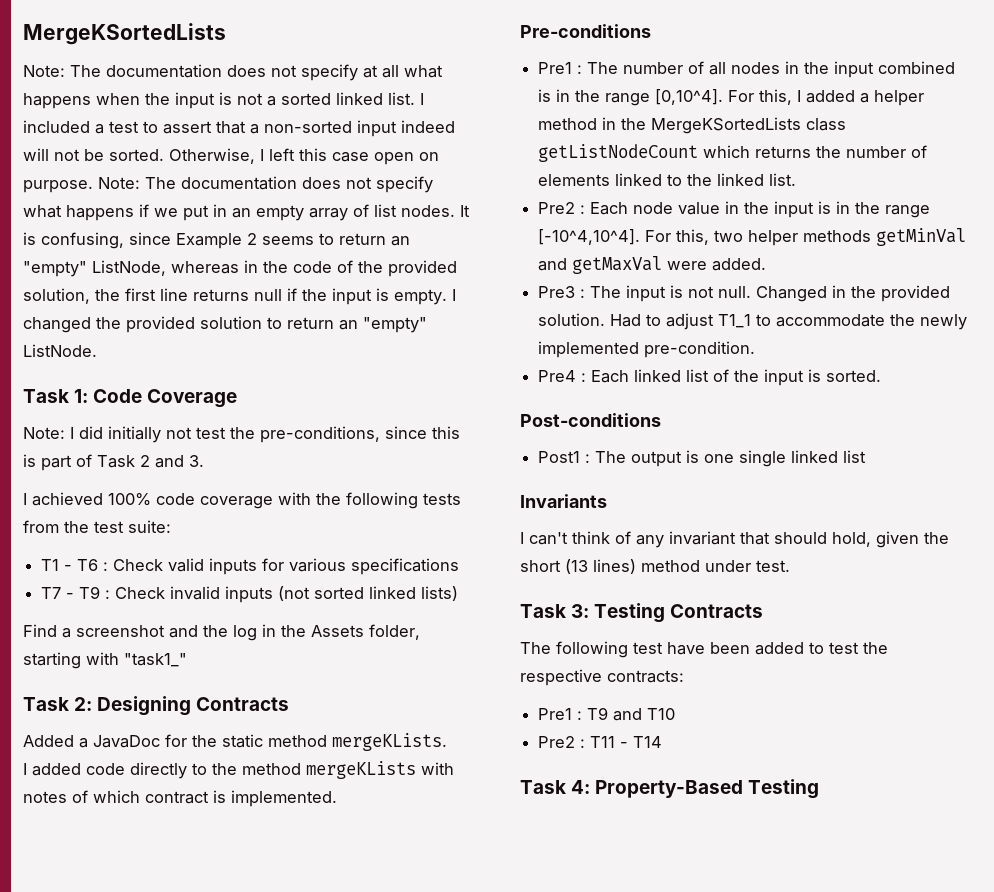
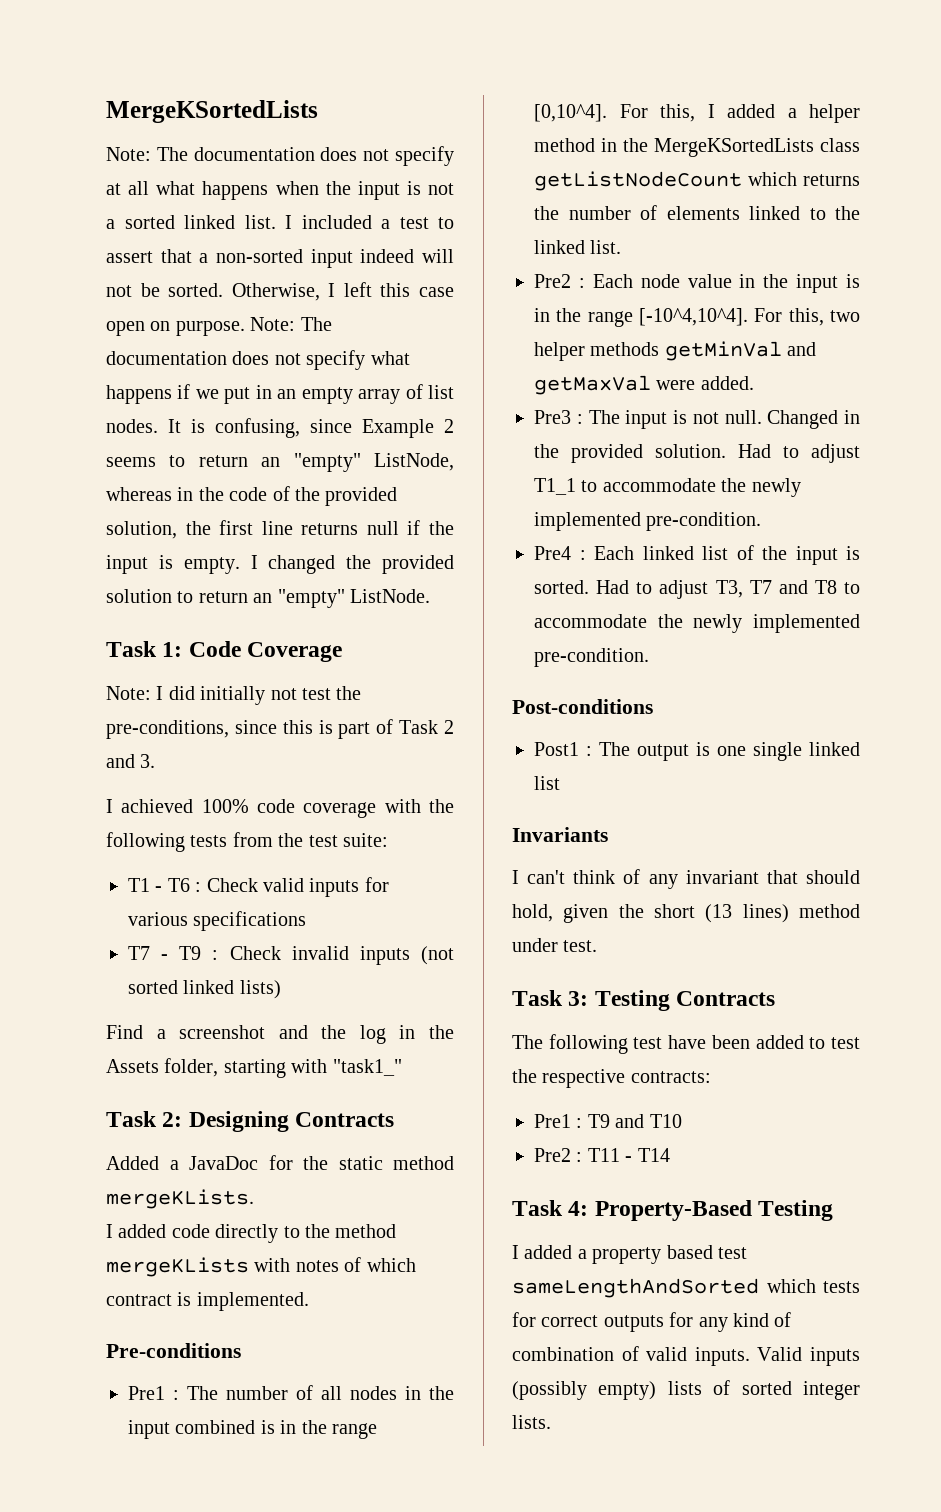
+ Had to adjust T3, T7 and T8 to accommodate the newly implemented pre-condition.
+ I added a property based test sameLengthAndSorted which tests for correct outputs for any kind of combination of valid inputs. Valid inputs (possibly empty) lists of sorted integer lists.

